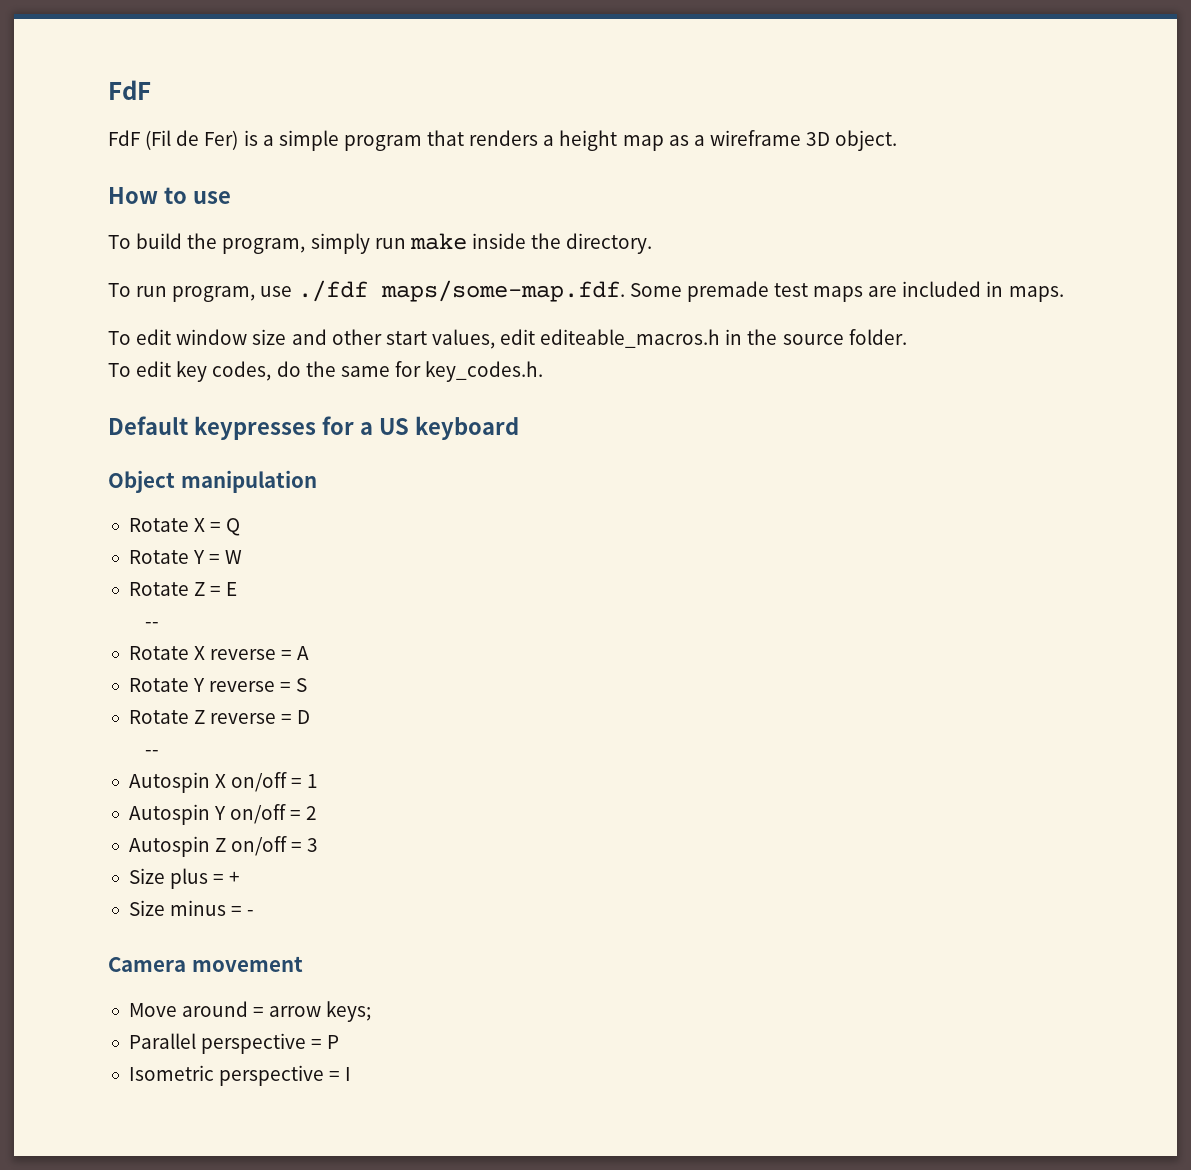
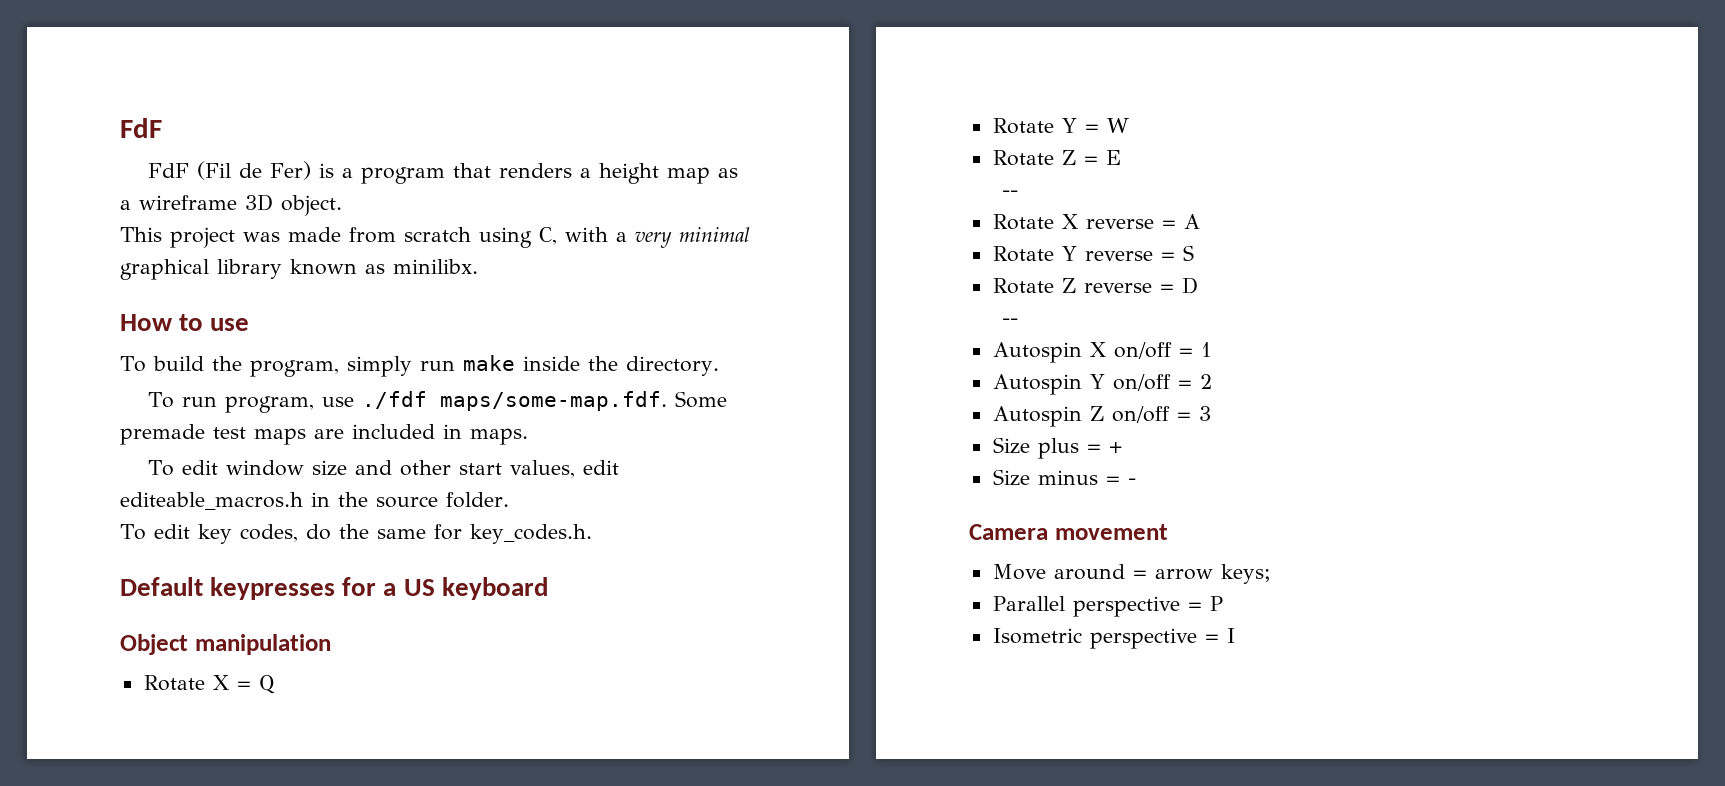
- FdF (Fil de Fer) is a simple program that renders a height map as a wireframe 3D object.
+ FdF (Fil de Fer) is a program that renders a height map as a wireframe 3D object.
+ This project was made from scratch using C, with a very minimal graphical library known as minilibx.

